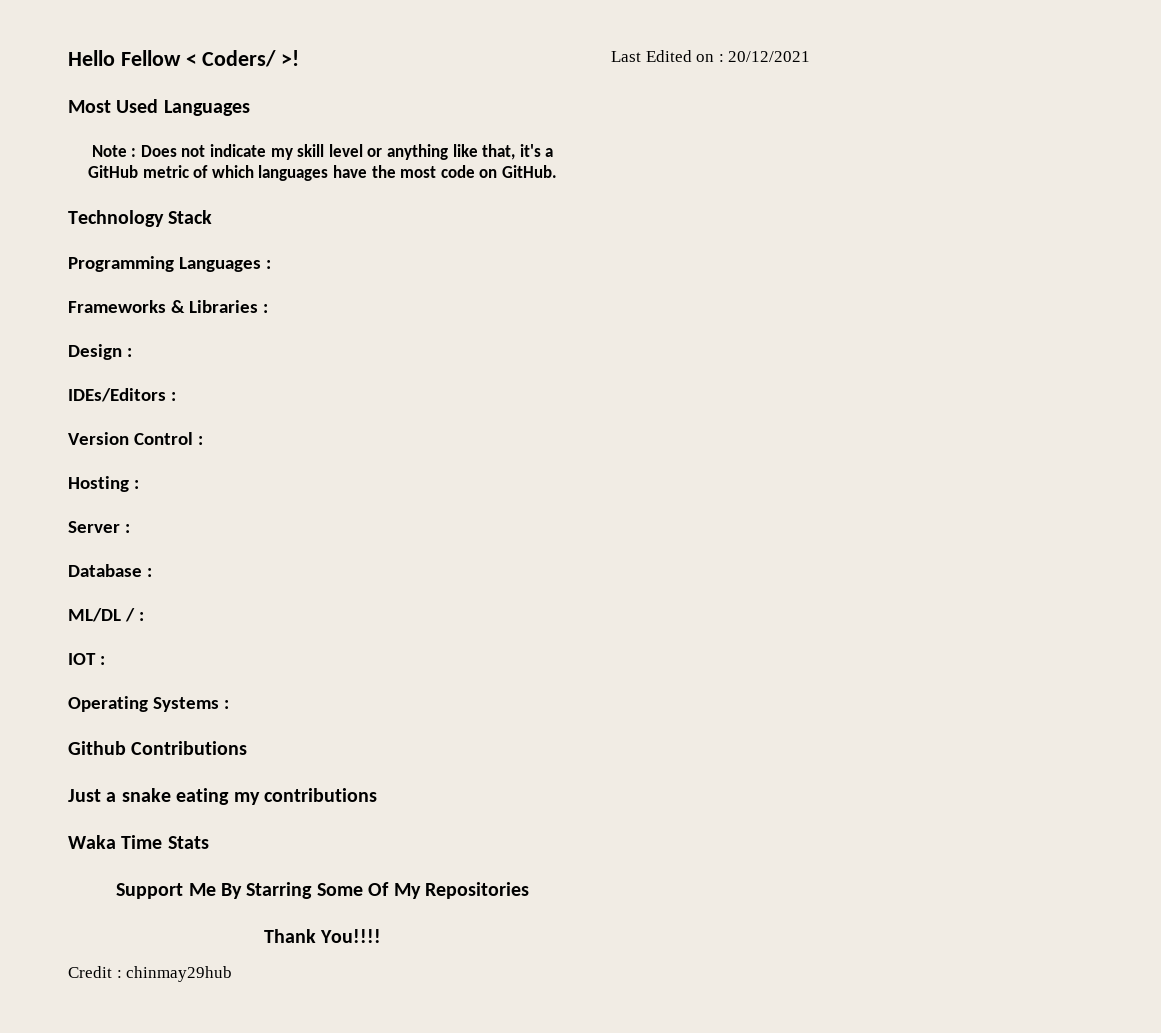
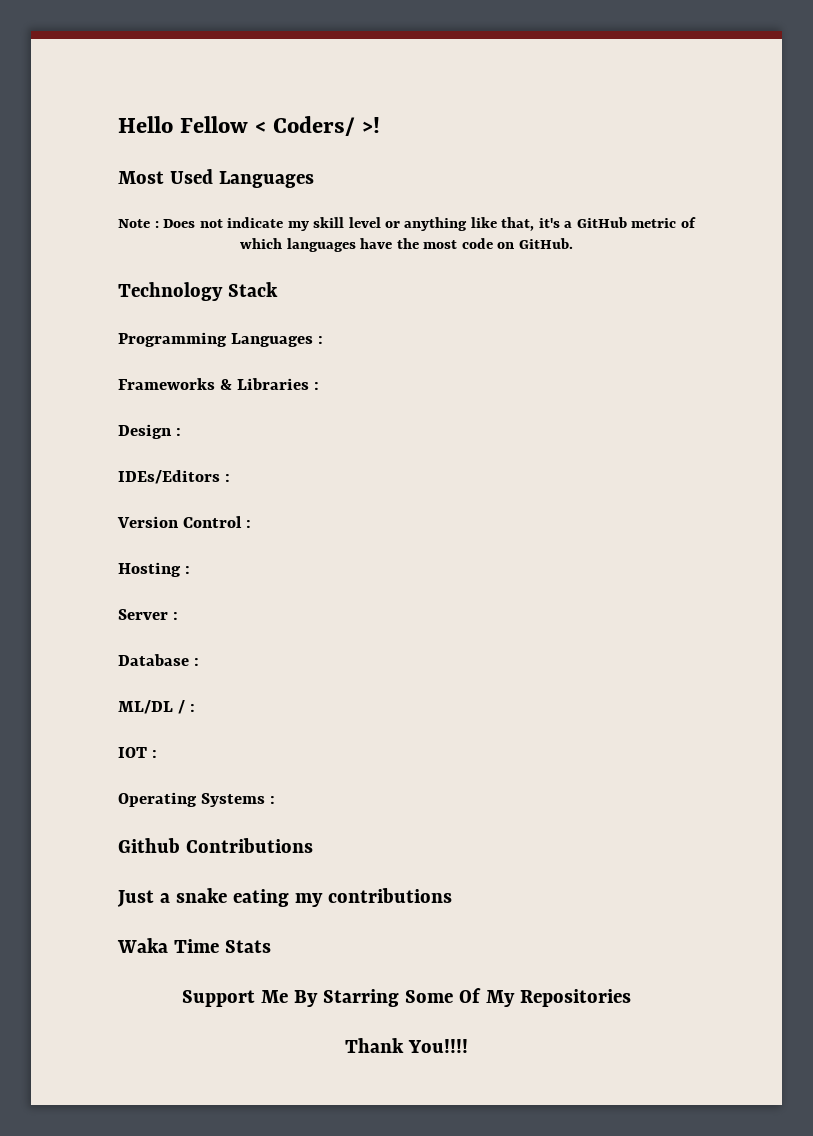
- Credit : chinmay29hub
- Last Edited on : 20/12/2021

